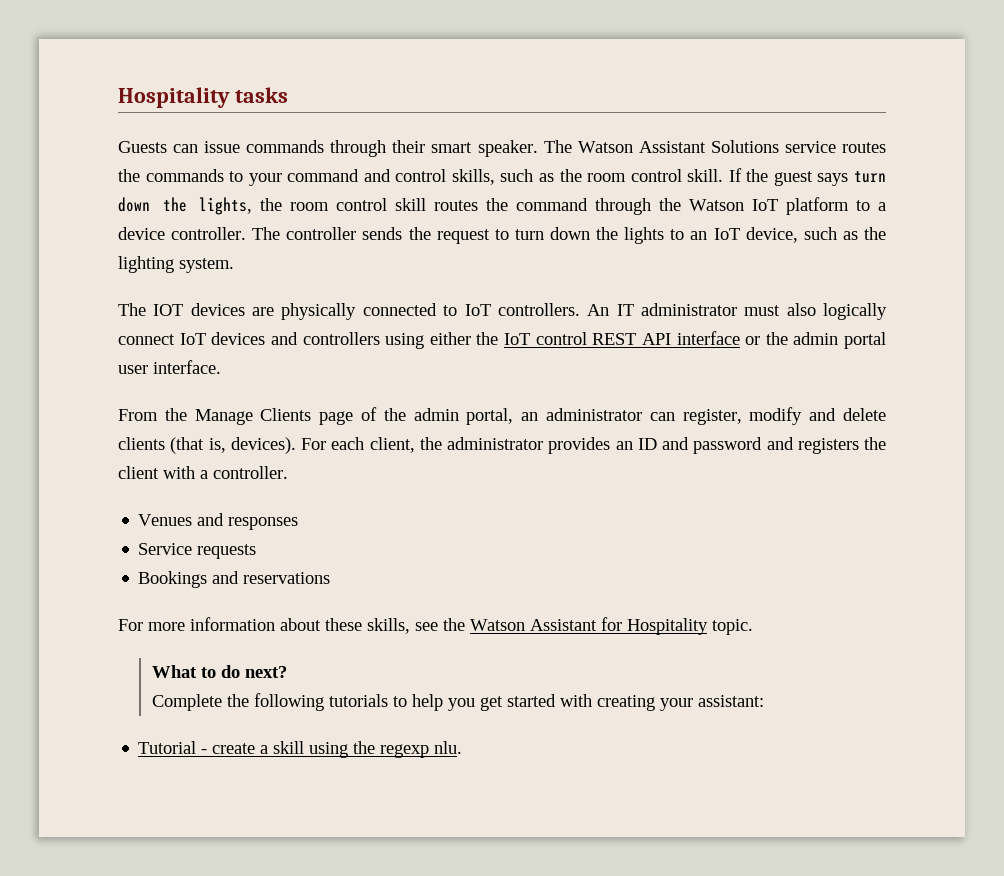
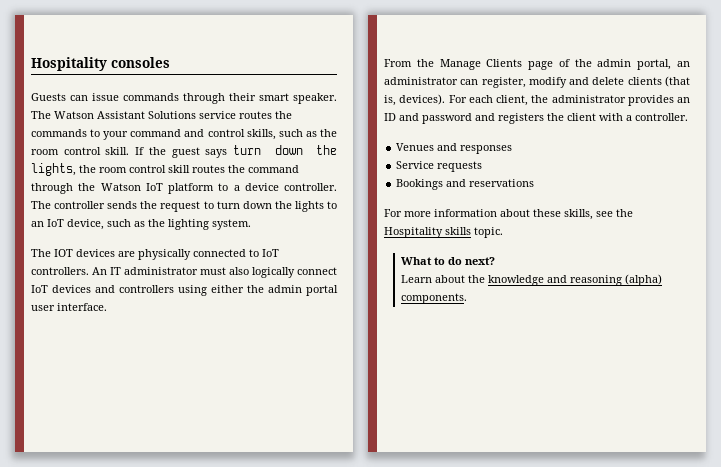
- Hospitality tasks
+ Hospitality consoles
- An IT administrator must also logically connect IoT devices and controllers using either the IoT control REST API interface or the admin portal user interface.
+ An IT administrator must also logically connect IoT devices and controllers using either the admin portal user interface.
- For more information about these skills, see the Watson Assistant for Hospitality topic.
+ For more information about these skills, see the Hospitality skills topic.
- Complete the following tutorials to help you get started with creating your assistant:
- Tutorial - create a skill using the regexp nlu.
+ Learn about the knowledge and reasoning (alpha) components.

